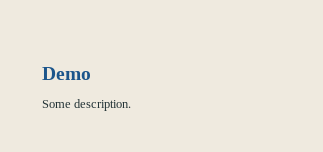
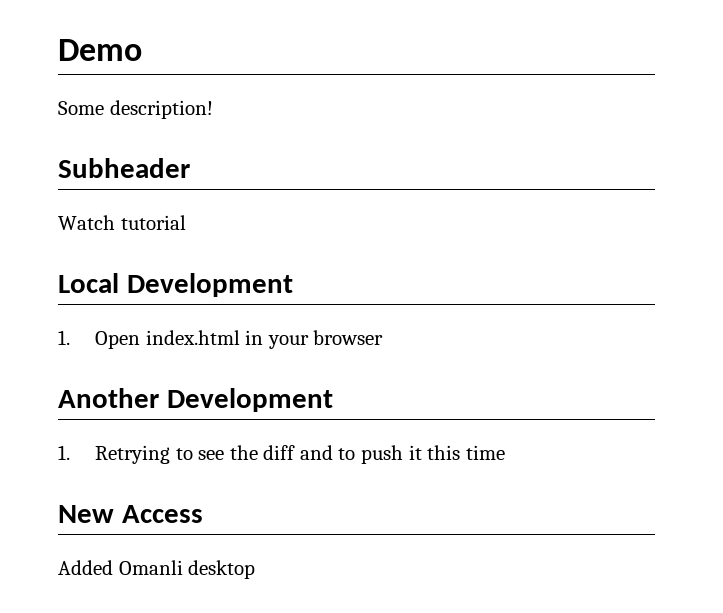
- Some description.
+ Some description!
+ Subheader
+ Watch tutorial
+ Local Development
+ 1. Open index.html in your browser
+ Another Development
+ 1. Retrying to see the diff and to push it this time
+ New Access
+ Added Omanli desktop

